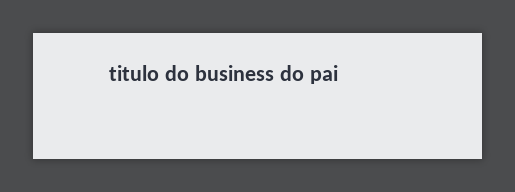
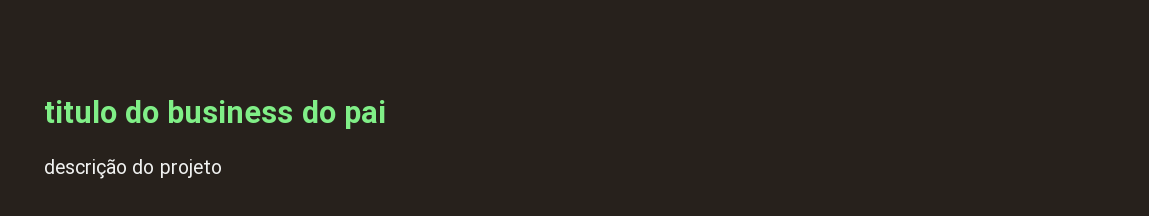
+ descrição do projeto

